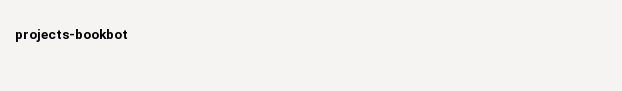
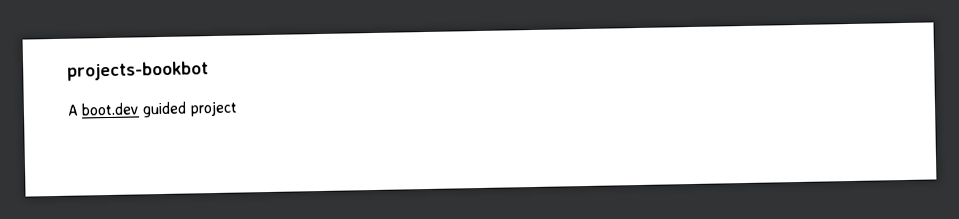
+ A boot.dev guided project

